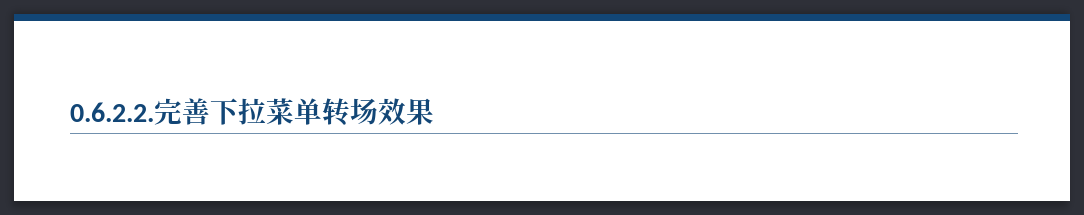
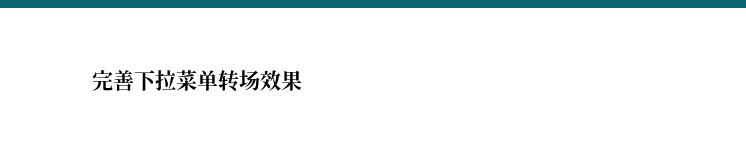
- 0.6.2.2.完善下拉菜单转场效果
+ 完善下拉菜单转场效果

